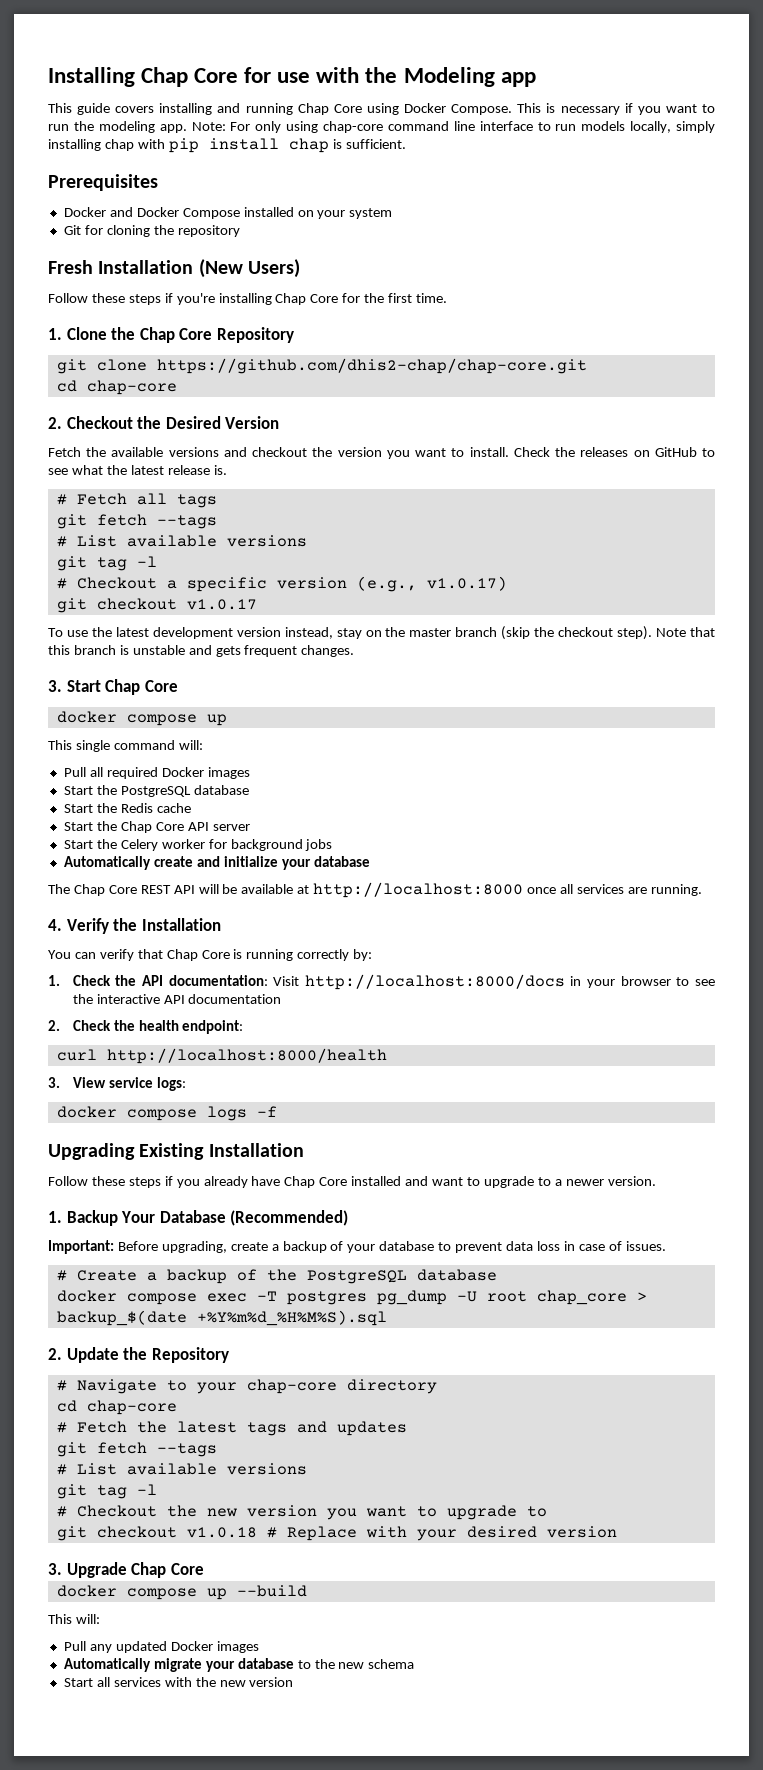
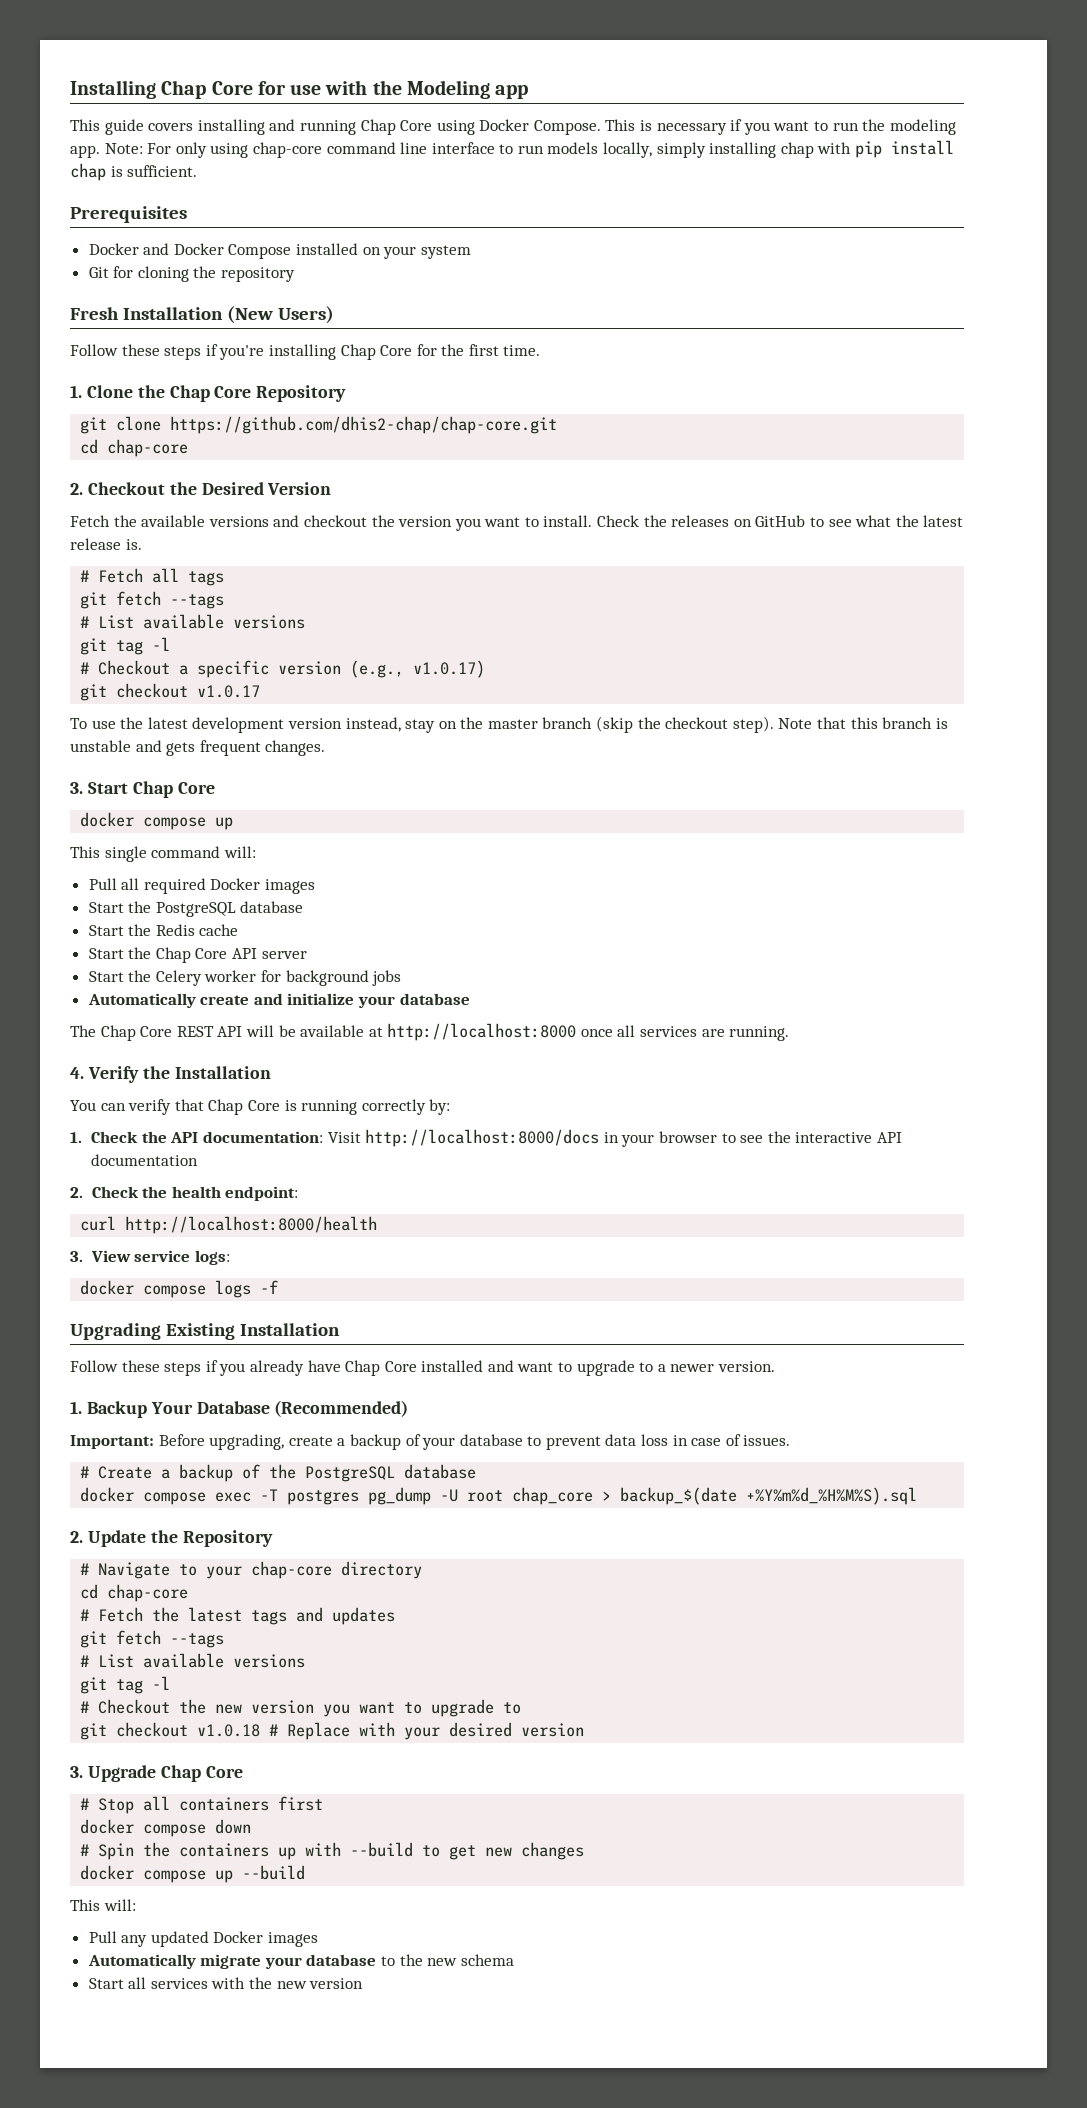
+ # Stop all containers first
+ docker compose down
+ # Spin the containers up with --build to get new changes

